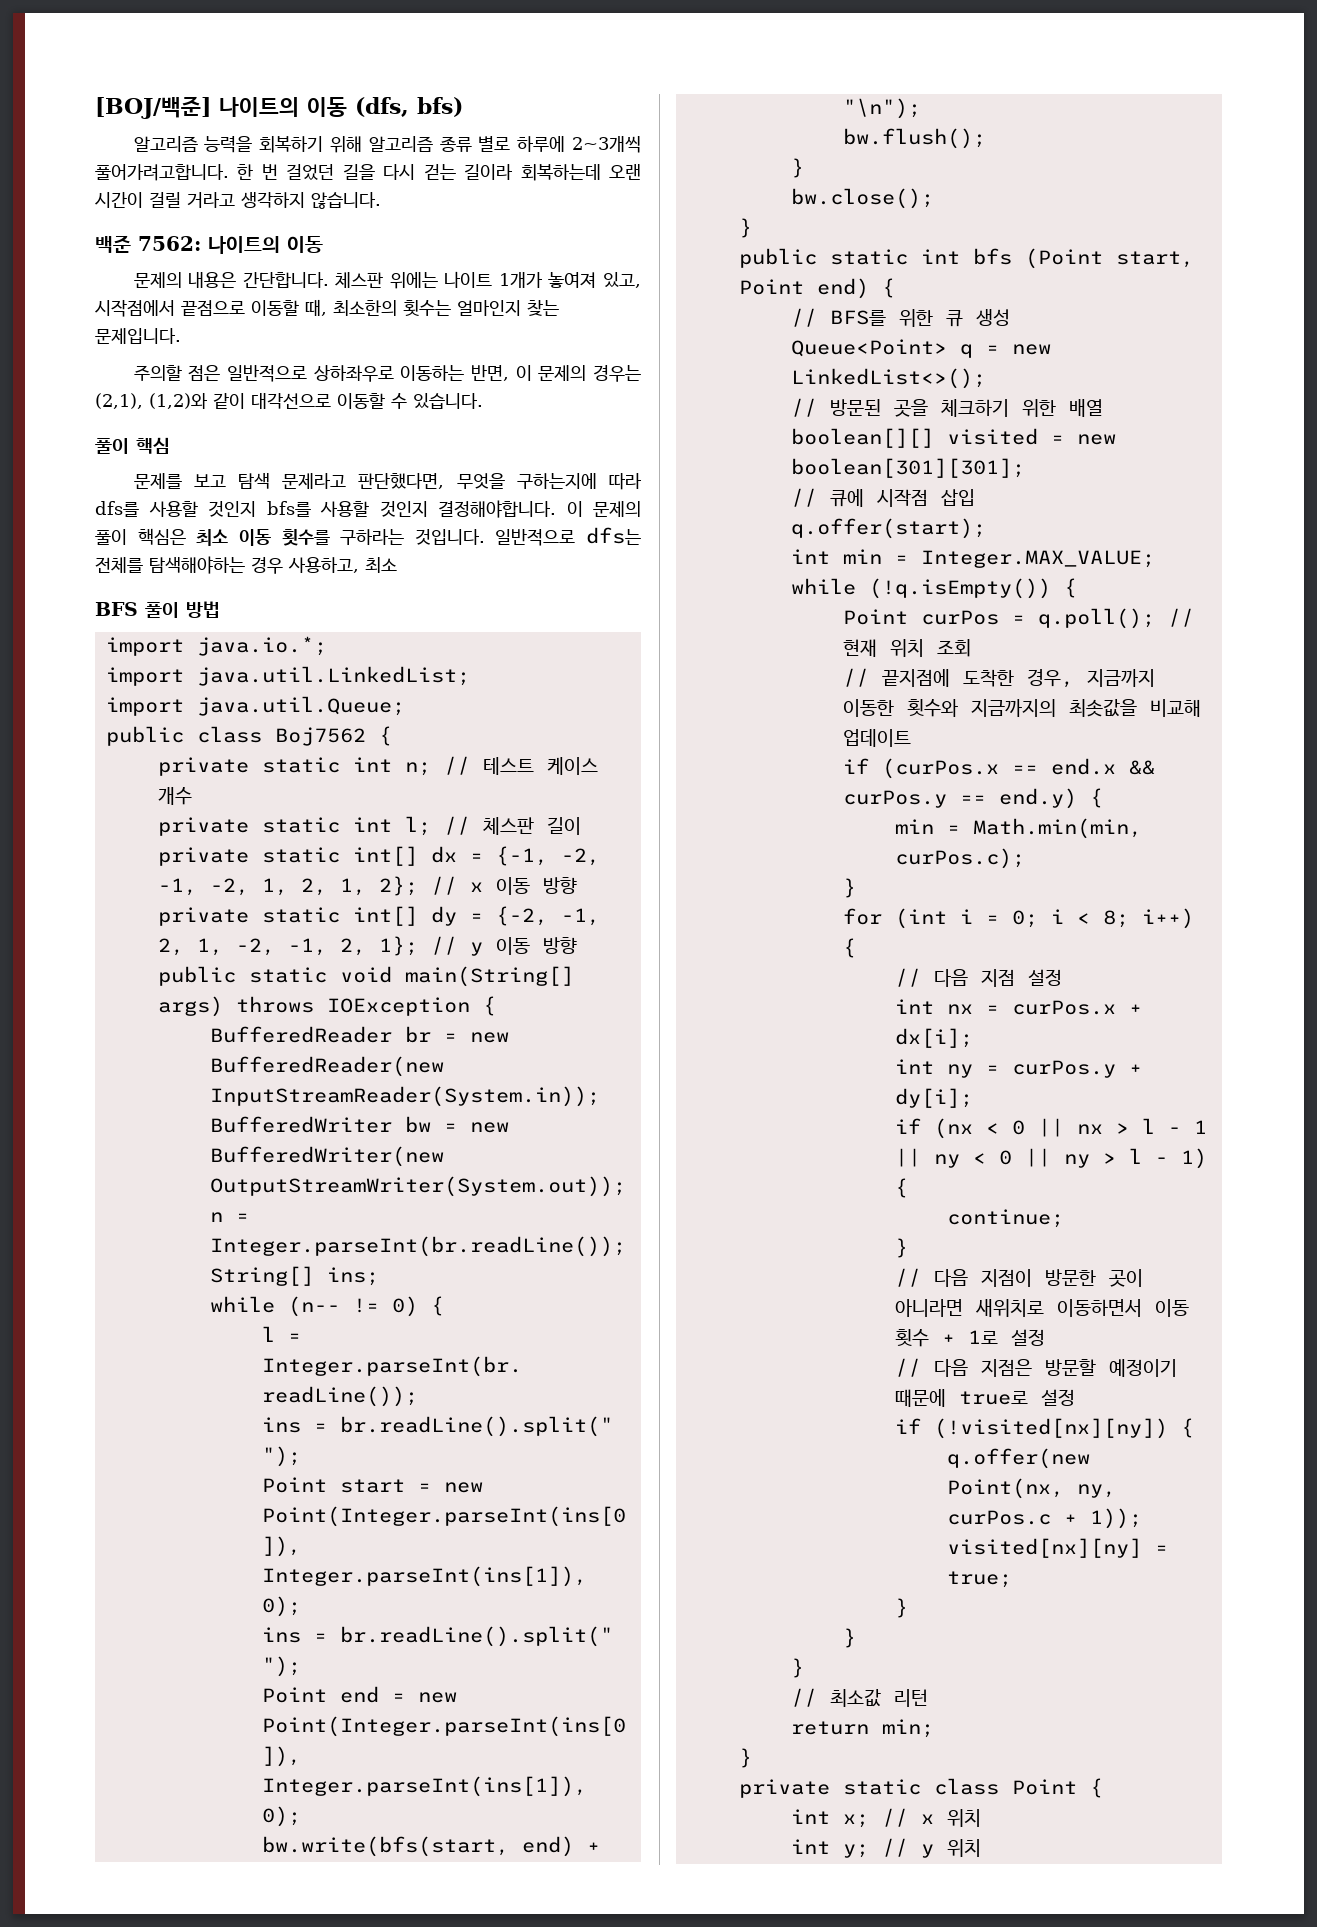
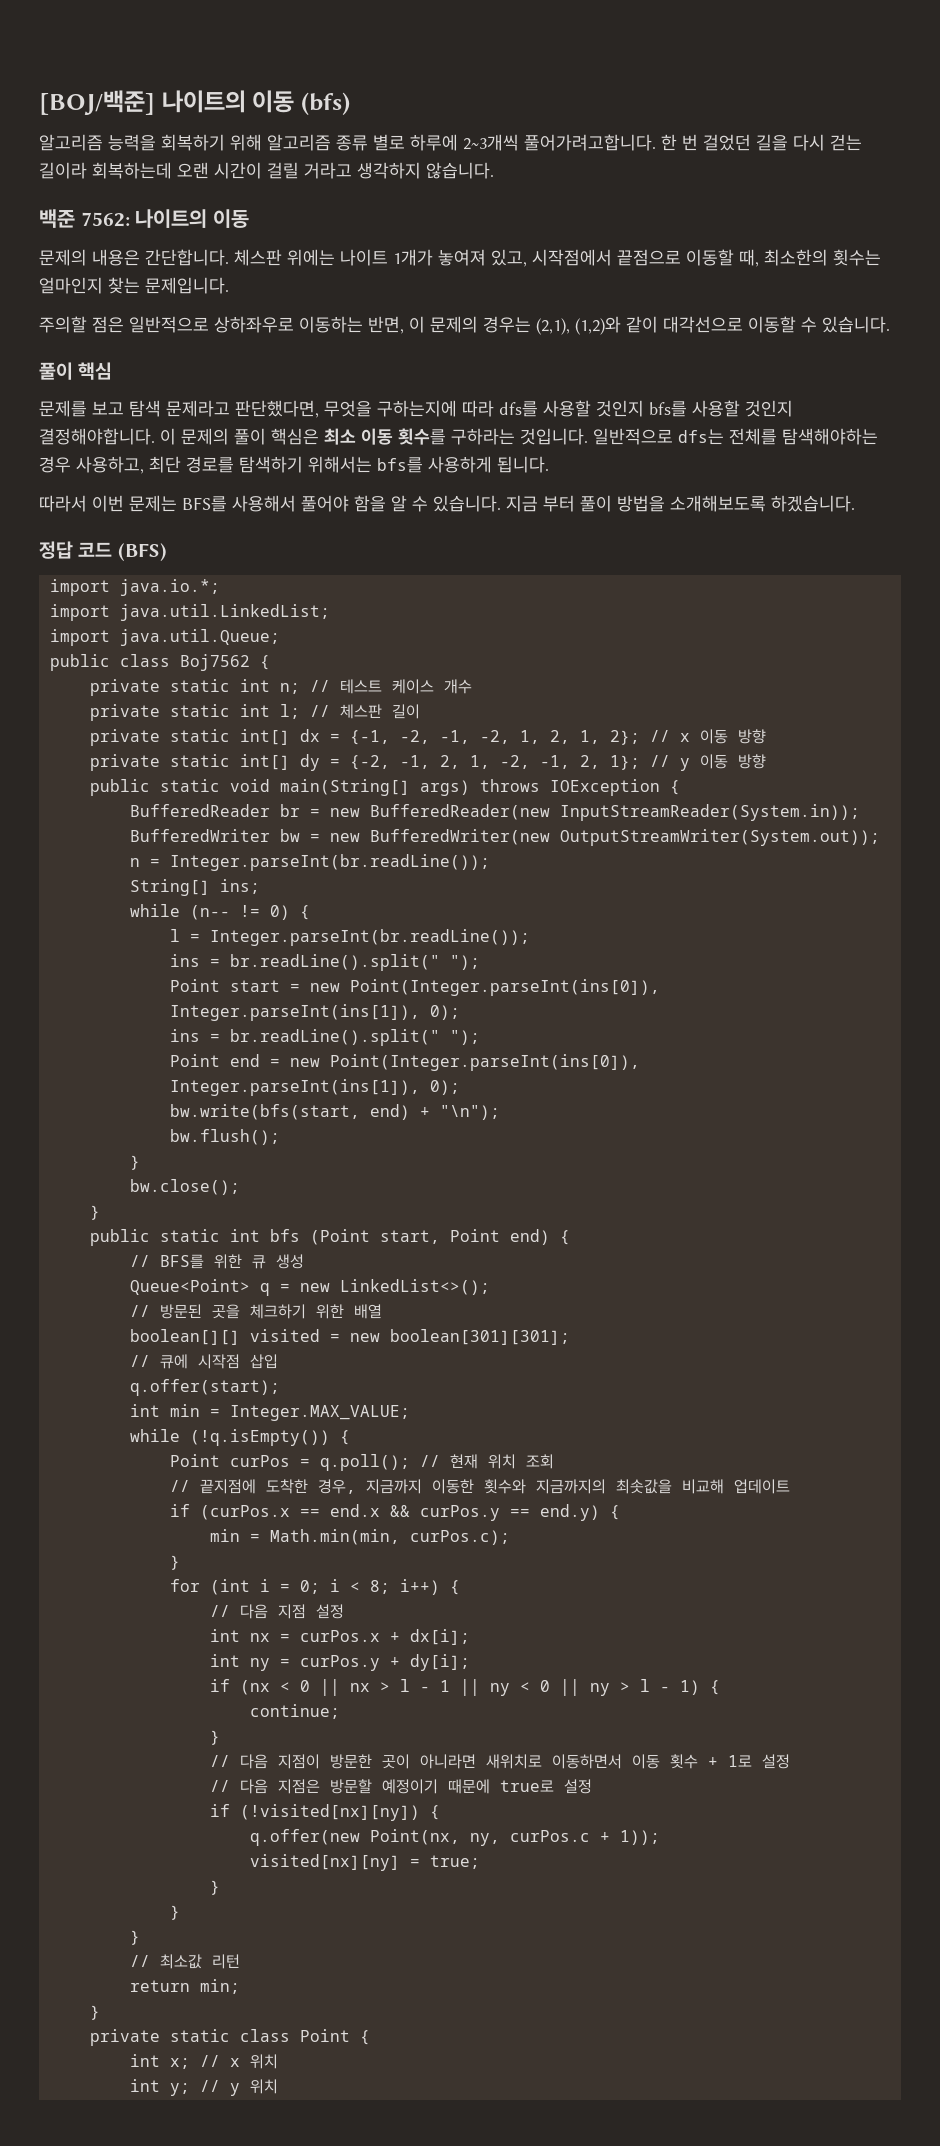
- [BOJ/백준] 나이트의 이동 (dfs, bfs)
+ [BOJ/백준] 나이트의 이동 (bfs)
- 일반적으로 dfs는 전체를 탐색해야하는 경우 사용하고, 최소
- BFS 풀이 방법
+ 일반적으로 dfs는 전체를 탐색해야하는 경우 사용하고, 최단 경로를 탐색하기 위해서는 bfs를 사용하게 됩니다.
+ 따라서 이번 문제는 BFS를 사용해서 풀어야 함을 알 수 있습니다. 지금 부터 풀이 방법을 소개해보도록 하겠습니다.
+ 정답 코드 (BFS)

